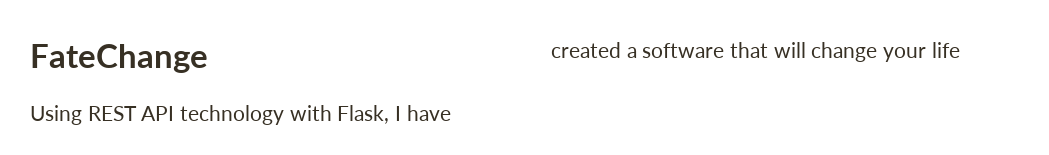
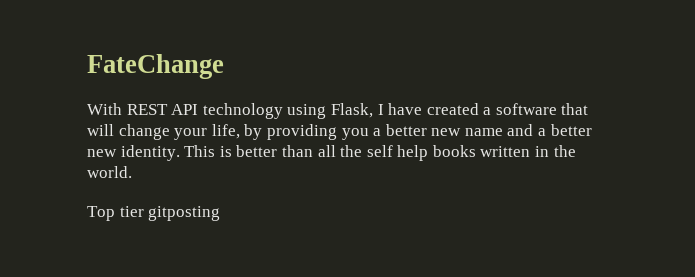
- Using REST API technology with Flask, I have created a software that will change your life
+ With REST API technology using Flask, I have created a software that will change your life, by providing you a better new name and a better new identity. This is better than all the self help books written in the world.
+ Top tier gitposting

